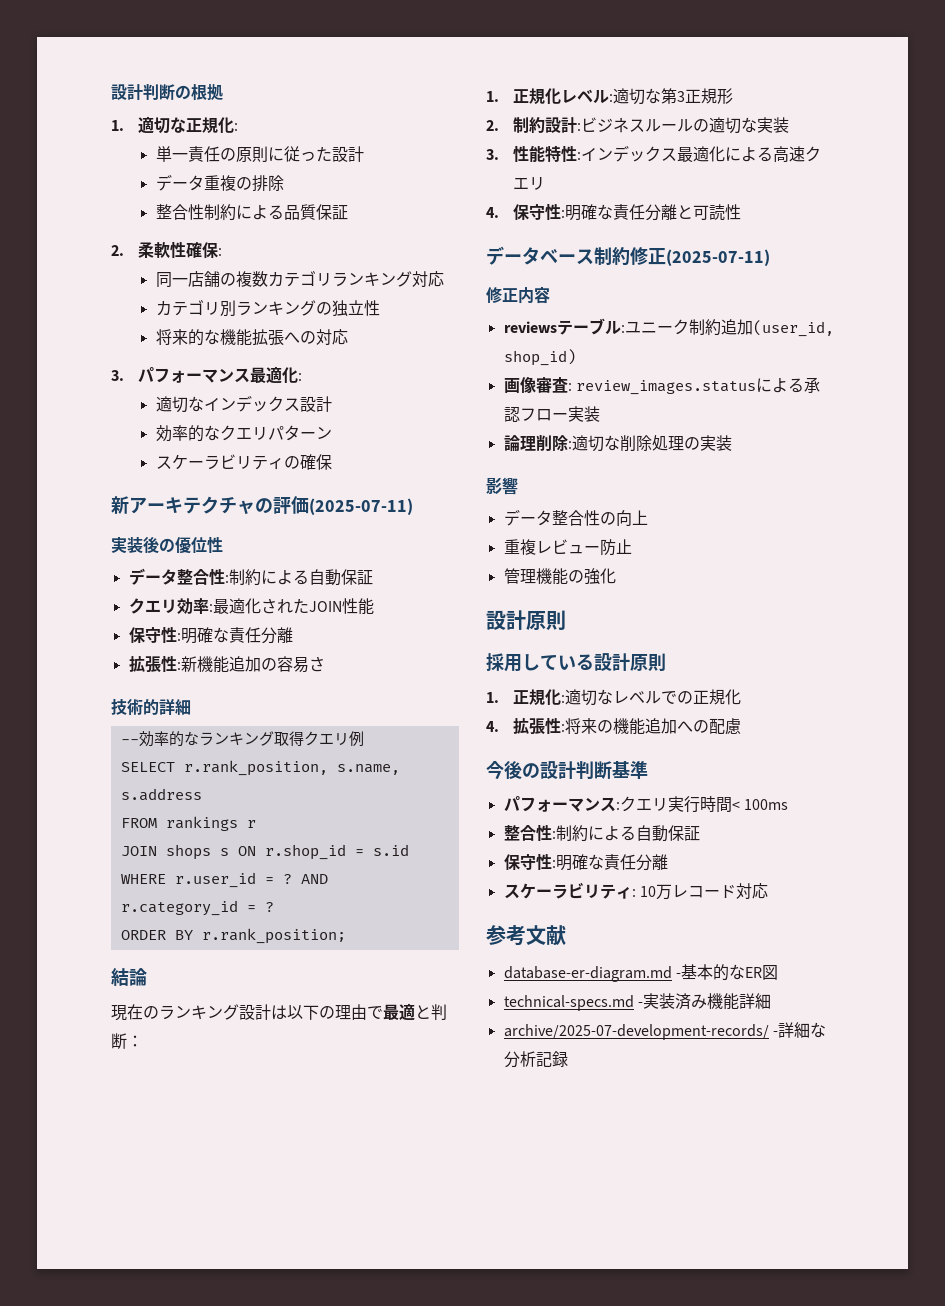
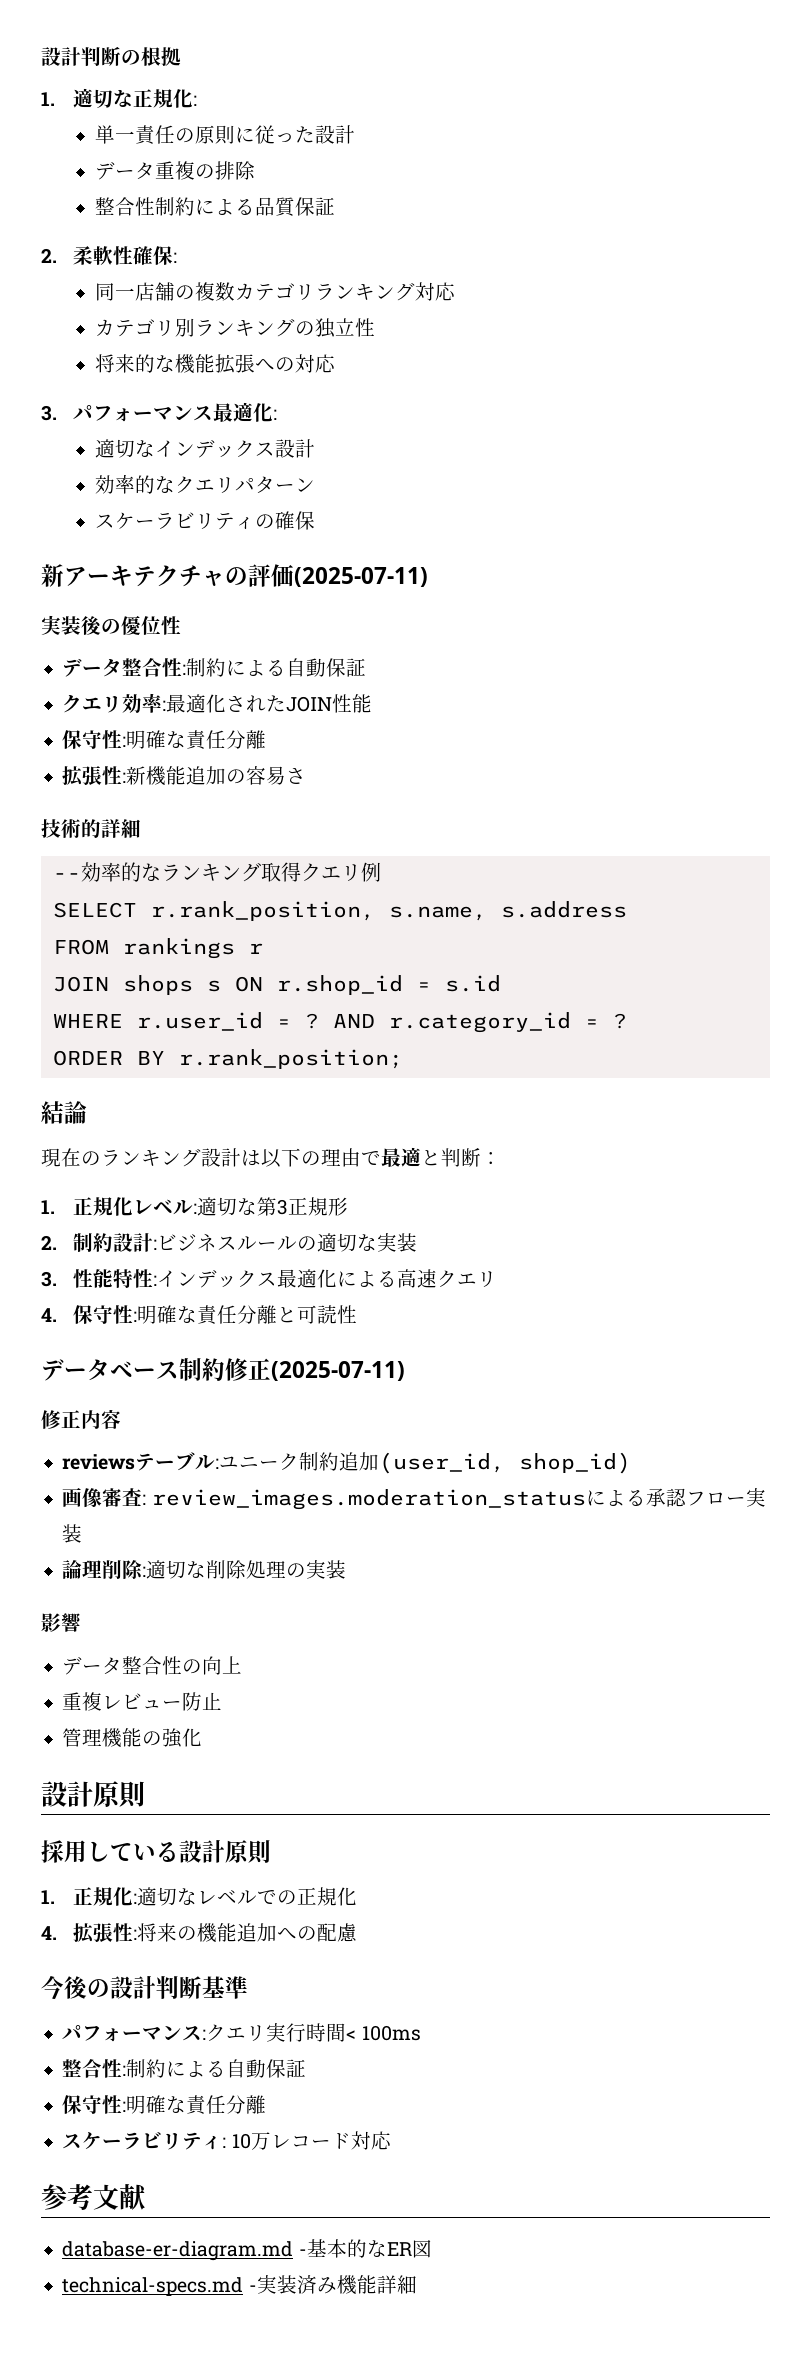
- 画像審査: review_images.statusによる承認フロー実装
+ 画像審査: review_images.moderation_statusによる承認フロー実装
- archive/2025-07-development-records/ -詳細な分析記録

